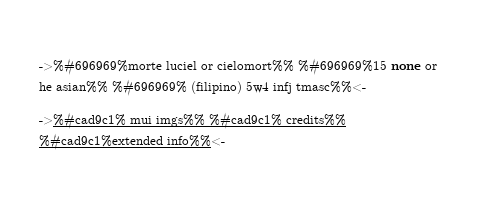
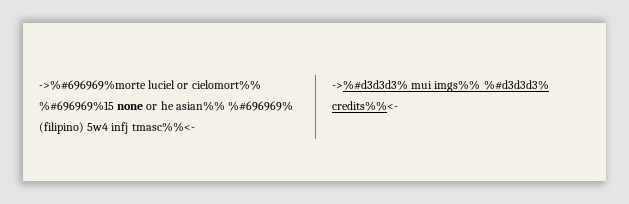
- ->%#cad9c1% mui imgs%% %#cad9c1% credits%% %#cad9c1%extended info%%<-
+ ->%#d3d3d3% mui imgs%% %#d3d3d3% credits%%<-

